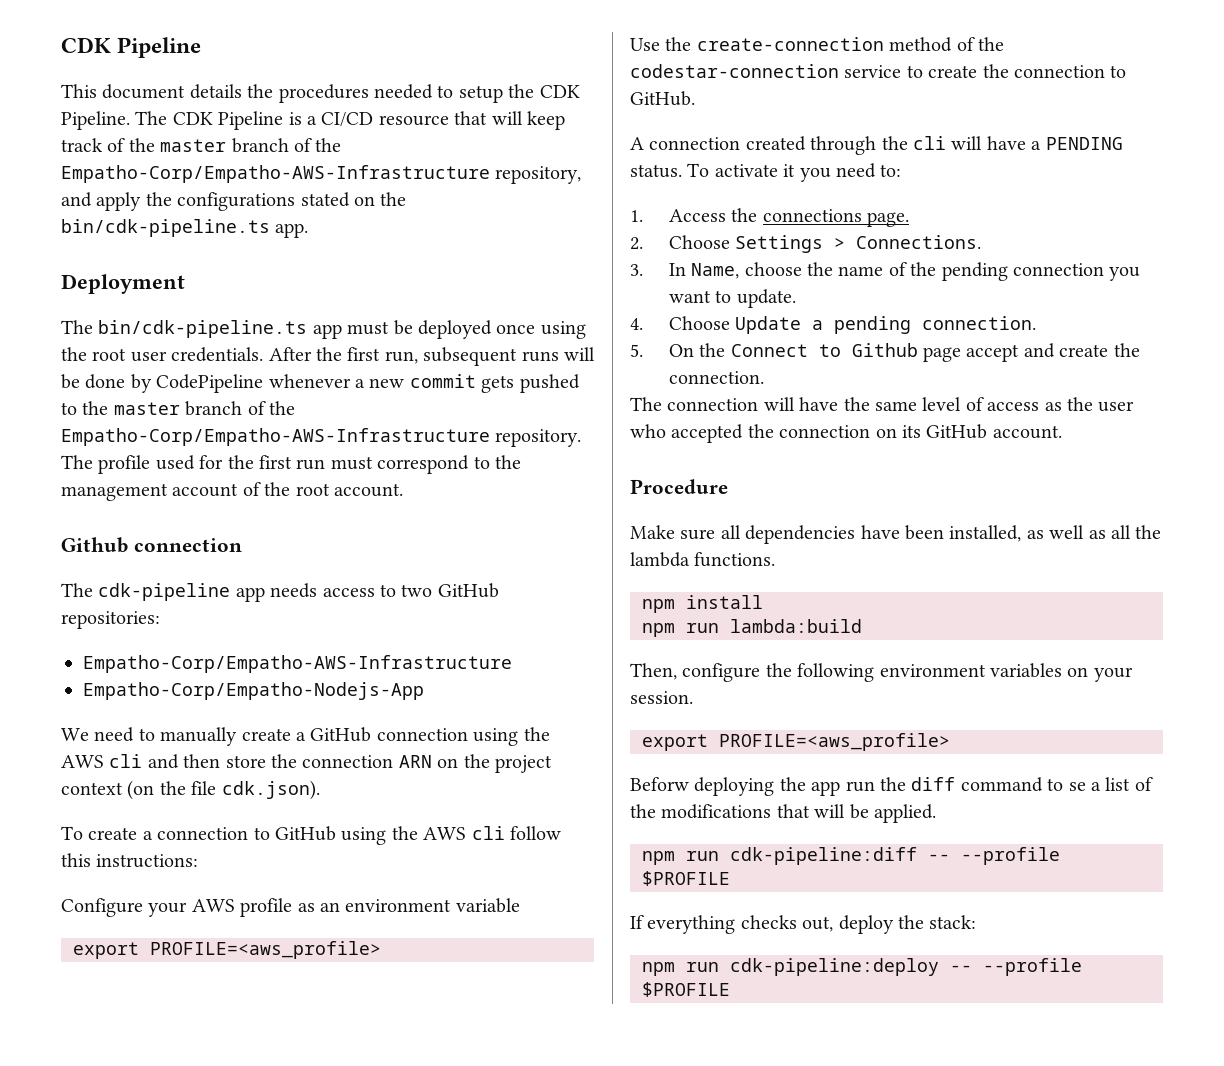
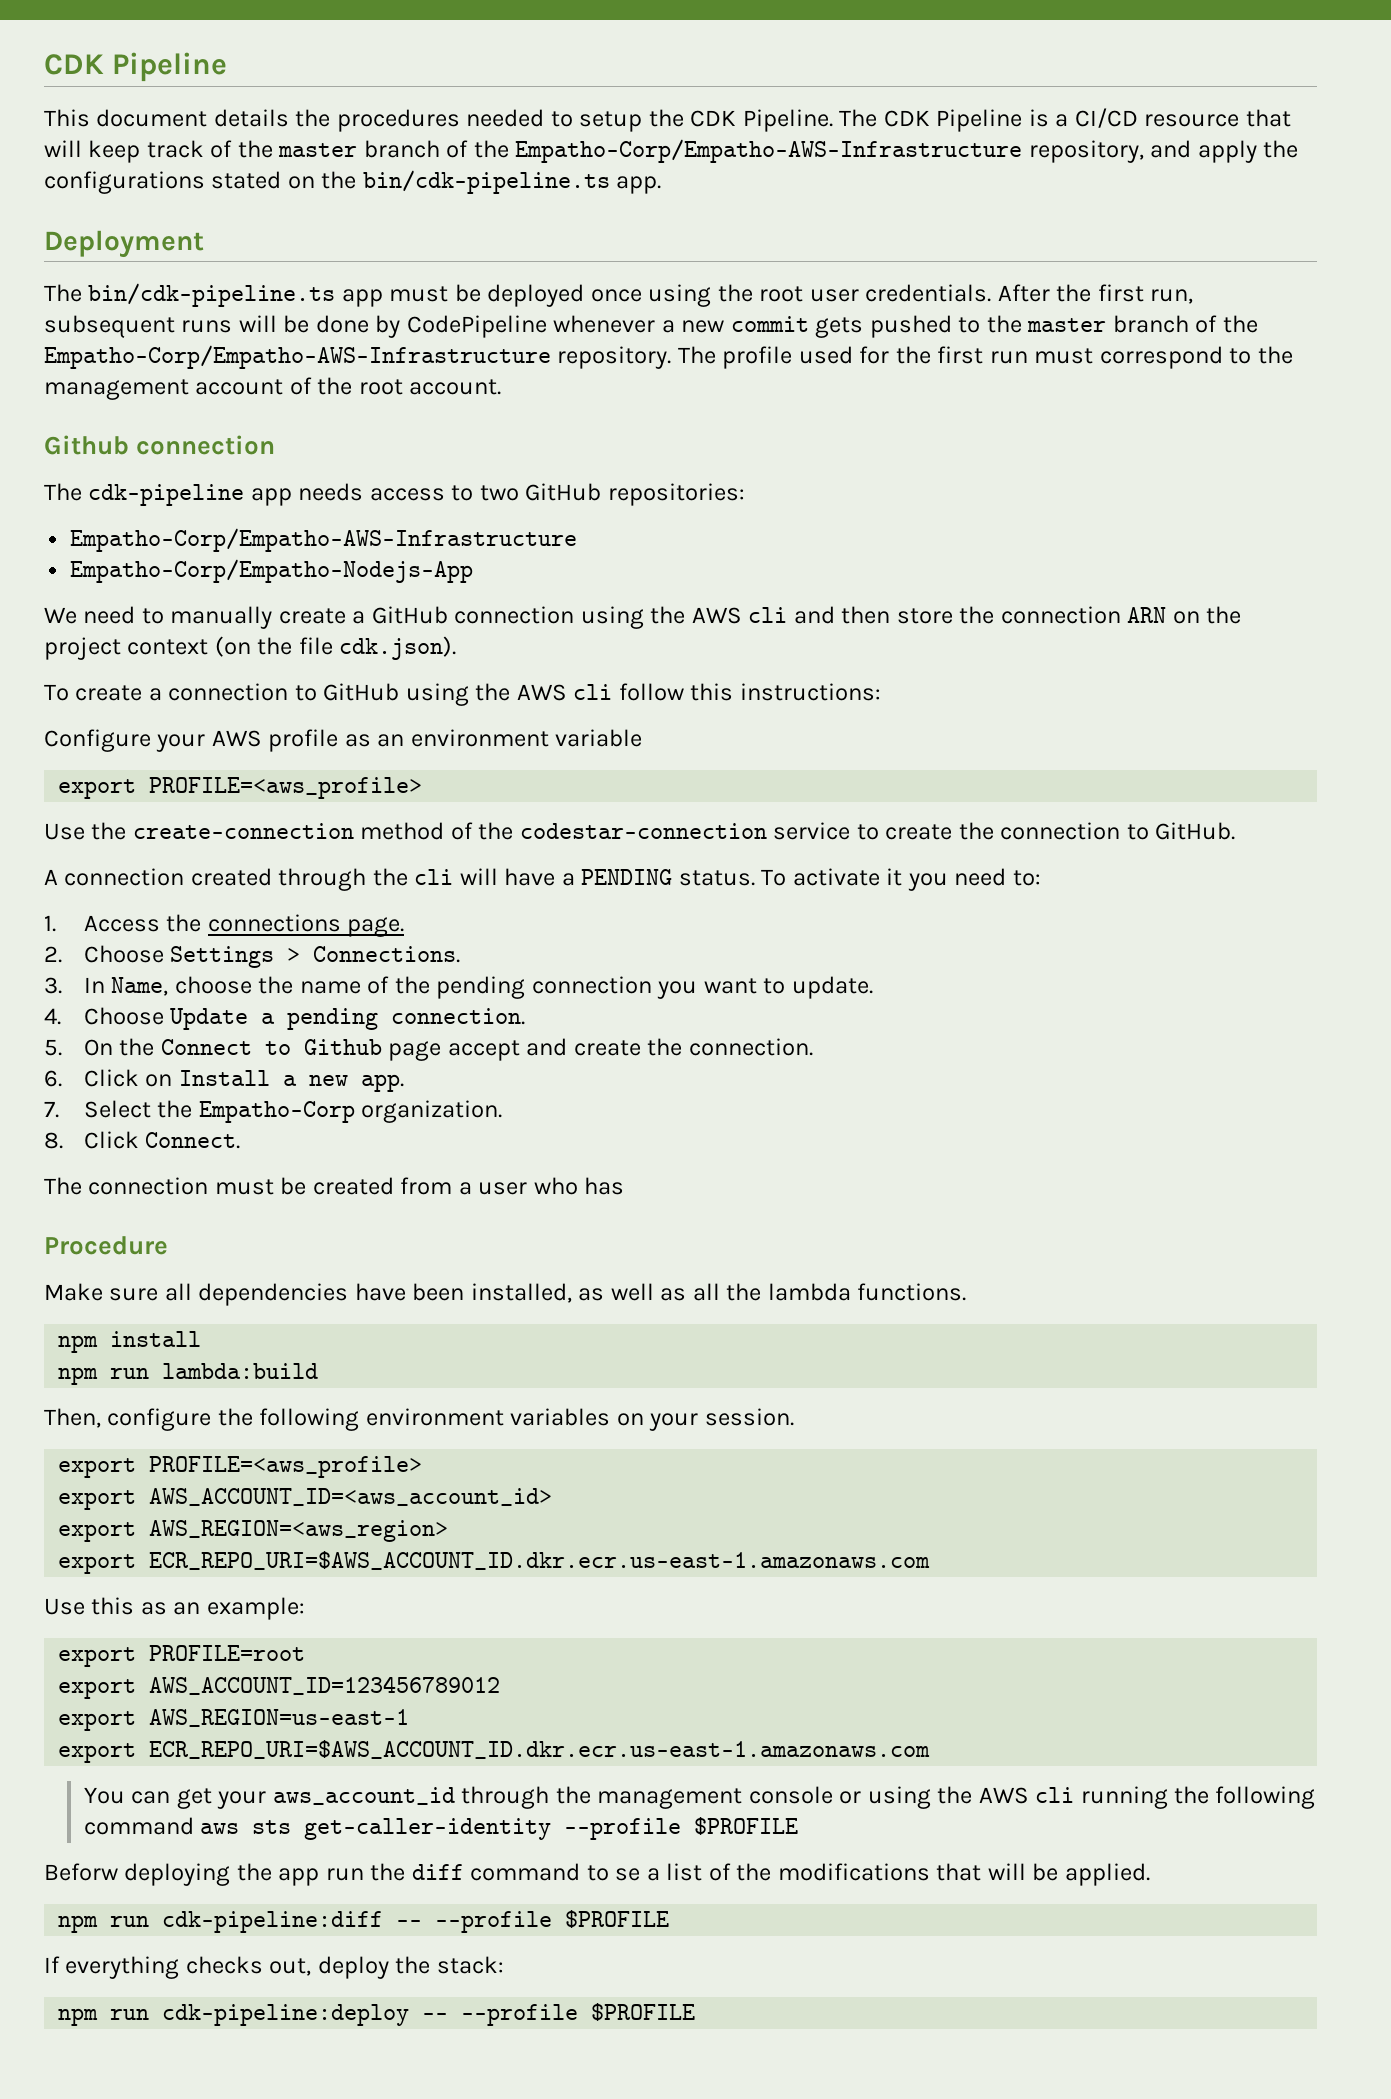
- The connection will have the same level of access as the user who accepted the connection on its GitHub account.
+ 6. Click on Install a new app.
+ 7. Select the Empatho-Corp organization.
+ 8. Click Connect.
+ The connection must be created from a user who has
+ export AWS_ACCOUNT_ID=<aws_account_id>
+ export AWS_REGION=<aws_region>
+ export ECR_REPO_URI=$AWS_ACCOUNT_ID.dkr.ecr.us-east-1.amazonaws.com
+ Use this as an example:
+ export PROFILE=root
+ export AWS_ACCOUNT_ID=123456789012
+ export AWS_REGION=us-east-1
+ export ECR_REPO_URI=$AWS_ACCOUNT_ID.dkr.ecr.us-east-1.amazonaws.com
+ You can get your aws_account_id through the management console or using the AWS cli running the following command aws sts get-caller-identity --profile $PROFILE

